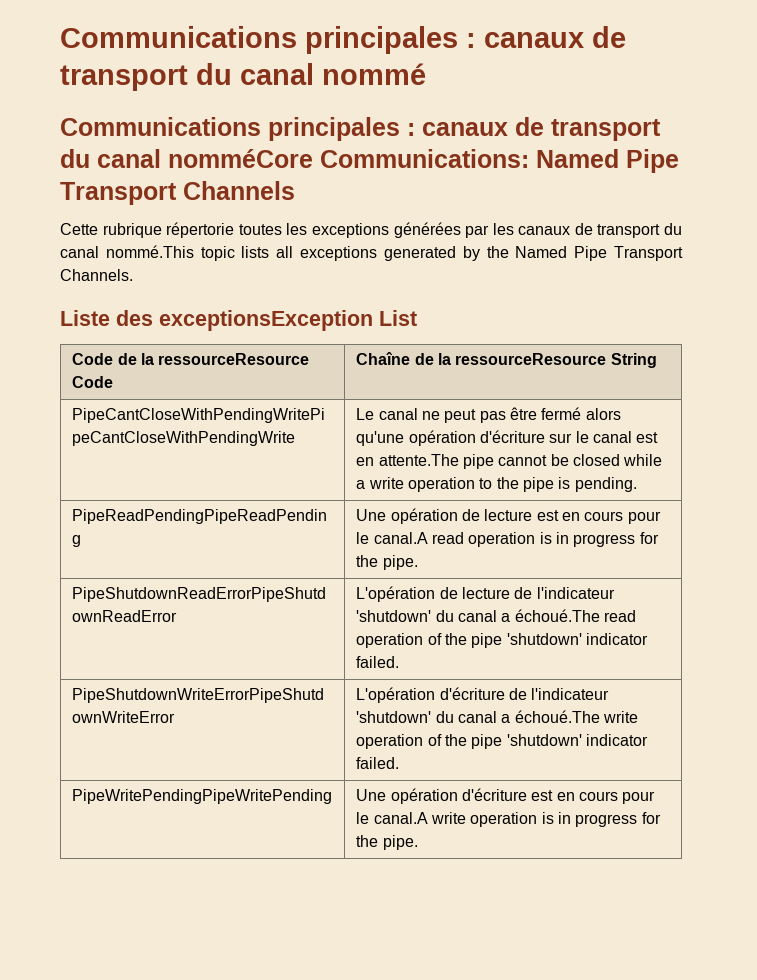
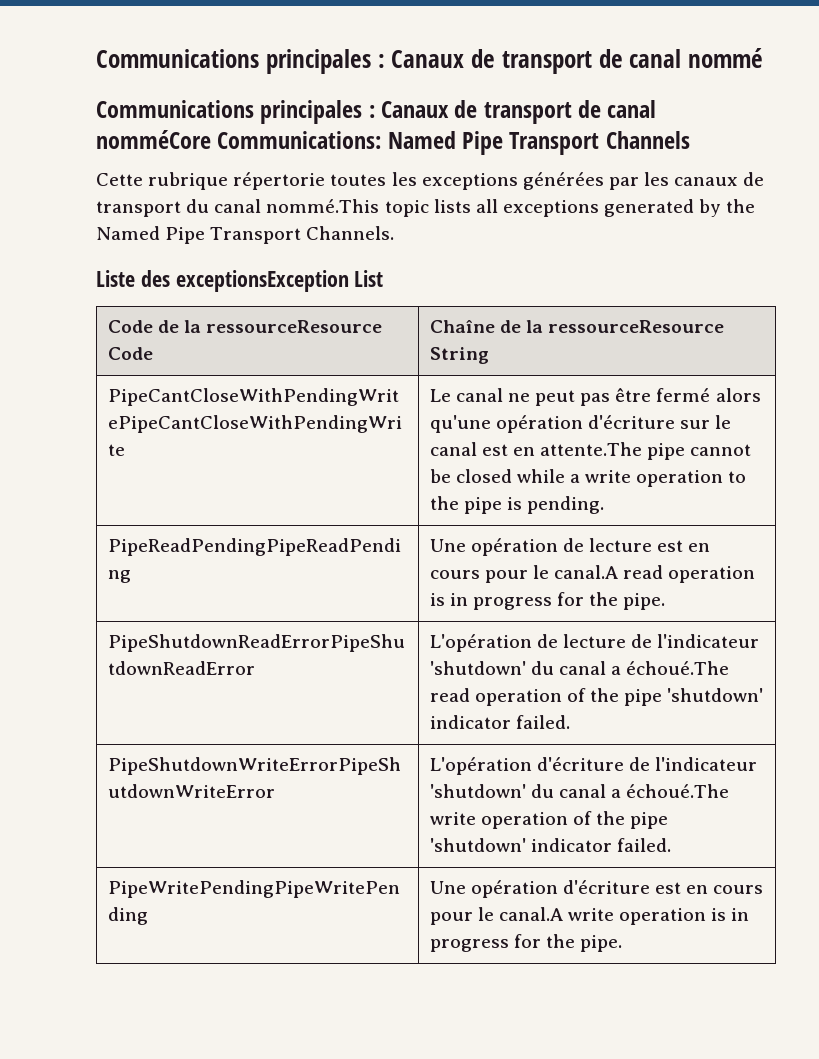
- Communications principales : canaux de transport du canal nommé
+ Communications principales : Canaux de transport de canal nommé
- Communications principales : canaux de transport du canal nomméCore Communications: Named Pipe Transport Channels
+ Communications principales : Canaux de transport de canal nomméCore Communications: Named Pipe Transport Channels

